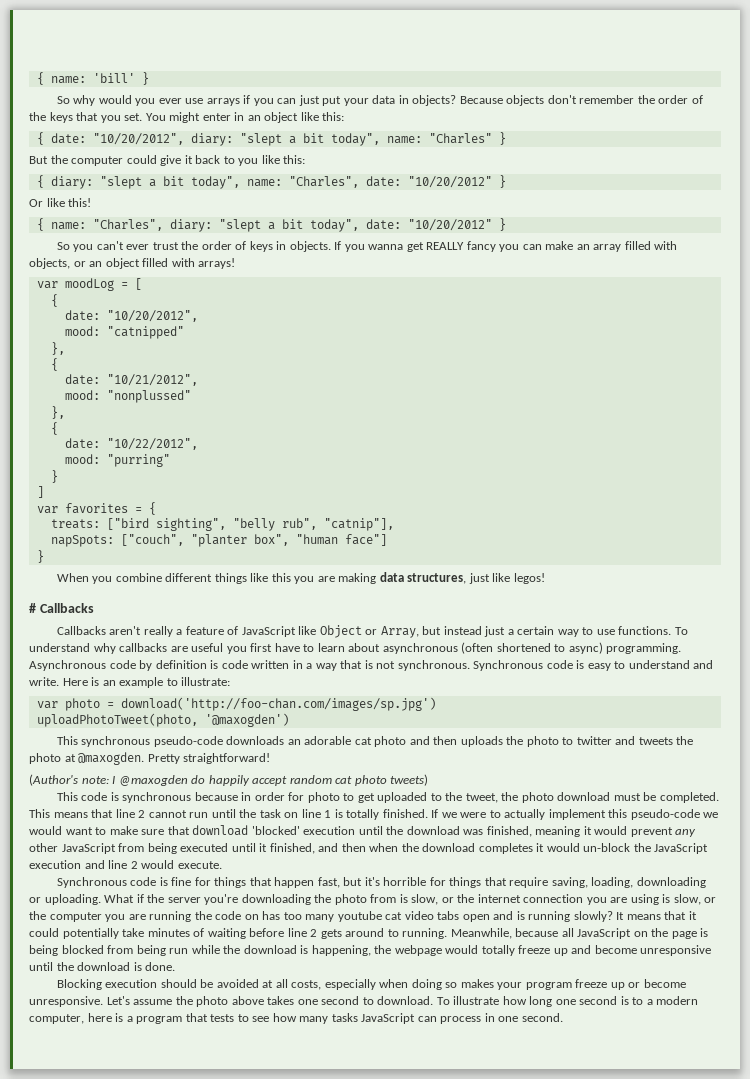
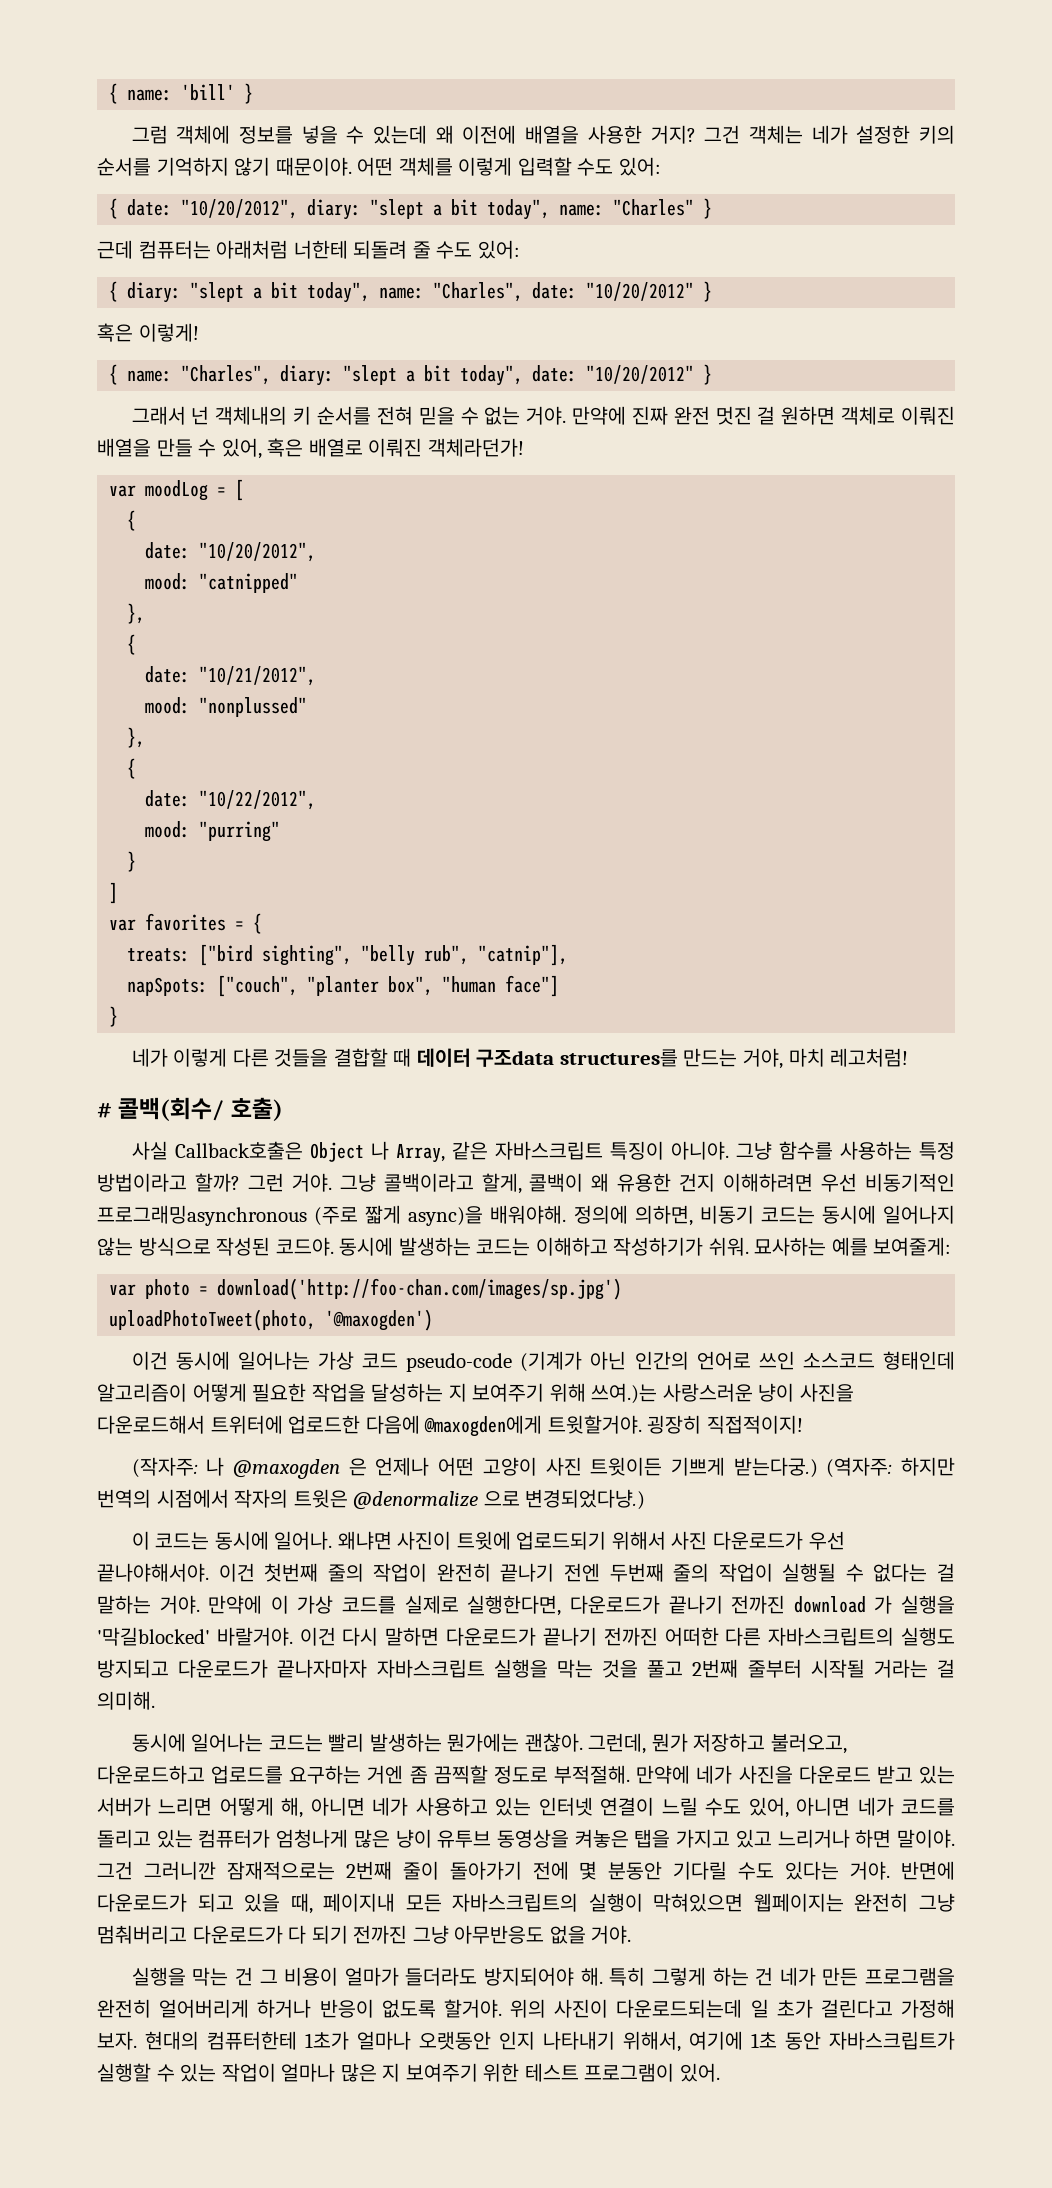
- So why would you ever use arrays if you can just put your data in objects? Because objects don't remember the order of the keys that you set. You might enter in an object like this:
+ 그럼 객체에 정보를 넣을 수 있는데 왜 이전에 배열을 사용한 거지? 그건 객체는 네가 설정한 키의 순서를 기억하지 않기 때문이야. 어떤 객체를 이렇게 입력할 수도 있어:
- But the computer could give it back to you like this:
+ 근데 컴퓨터는 아래처럼 너한테 되돌려 줄 수도 있어:
- Or like this!
+ 혹은 이렇게!
- So you can't ever trust the order of keys in objects. If you wanna get REALLY fancy you can make an array filled with objects, or an object filled with arrays!
+ 그래서 넌 객체내의 키 순서를 전혀 믿을 수 없는 거야. 만약에 진짜 완전 멋진 걸 원하면 객체로 이뤄진 배열을 만들 수 있어, 혹은 배열로 이뤄진 객체라던가!
- When you combine different things like this you are making data structures, just like legos!
- # Callbacks
- Callbacks aren't really a feature of JavaScript like Object or Array, but instead just a certain way to use functions. To understand why callbacks are useful you first have to learn about asynchronous (often shortened to async) programming. Asynchronous code by definition is code written in a way that is not synchronous. Synchronous code is easy to understand and write. Here is an example to illustrate:
+ 네가 이렇게 다른 것들을 결합할 때 데이터 구조data structures를 만드는 거야, 마치 레고처럼!
+ # 콜백(회수/ 호출)
+ 사실 Callback호출은 Object 나 Array, 같은 자바스크립트 특징이 아니야. 그냥 함수를 사용하는 특정 방법이라고 할까? 그런 거야. 그냥 콜백이라고 할게, 콜백이 왜 유용한 건지 이해하려면 우선 비동기적인 프로그래밍asynchronous (주로 짧게 async)을 배워야해. 정의에 의하면, 비동기 코드는 동시에 일어나지 않는 방식으로 작성된 코드야. 동시에 발생하는 코드는 이해하고 작성하기가 쉬워. 묘사하는 예를 보여줄게:
- This synchronous pseudo-code downloads an adorable cat photo and then uploads the photo to twitter and tweets the photo at @maxogden. Pretty straightforward!
- (Author's note: I @maxogden do happily accept random cat photo tweets)
- This code is synchronous because in order for photo to get uploaded to the tweet, the photo download must be completed. This means that line 2 cannot run until the task on line 1 is totally finished. If we were to actually implement this pseudo-code we would want to make sure that download 'blocked' execution until the download was finished, meaning it would prevent any other JavaScript from being executed until it finished, and then when the download completes it would un-block the JavaScript execution and line 2 would execute.
- Synchronous code is fine for things that happen fast, but it's horrible for things that require saving, loading, downloading or uploading. What if the server you're downloading the photo from is slow, or the internet connection you are using is slow, or the computer you are running the code on has too many youtube cat video tabs open and is running slowly? It means that it could potentially take minutes of waiting before line 2 gets around to running. Meanwhile, because all JavaScript on the page is being blocked from being run while the download is happening, the webpage would totally freeze up and become unresponsive until the download is done.
- Blocking execution should be avoided at all costs, especially when doing so makes your program freeze up or become unresponsive. Let's assume the photo above takes one second to download. To illustrate how long one second is to a modern computer, here is a program that tests to see how many tasks JavaScript can process in one second.
+ 이건 동시에 일어나는 가상 코드 pseudo-code (기계가 아닌 인간의 언어로 쓰인 소스코드 형태인데 알고리즘이 어떻게 필요한 작업을 달성하는 지 보여주기 위해 쓰여.)는 사랑스러운 냥이 사진을 다운로드해서 트위터에 업로드한 다음에 @maxogden에게 트윗할거야. 굉장히 직접적이지!
+ (작자주: 나 @maxogden 은 언제나 어떤 고양이 사진 트윗이든 기쁘게 받는다궁.) (역자주: 하지만 번역의 시점에서 작자의 트윗은 @denormalize 으로 변경되었다냥.)
+ 이 코드는 동시에 일어나. 왜냐면 사진이 트윗에 업로드되기 위해서 사진 다운로드가 우선 끝나야해서야. 이건 첫번째 줄의 작업이 완전히 끝나기 전엔 두번째 줄의 작업이 실행될 수 없다는 걸 말하는 거야. 만약에 이 가상 코드를 실제로 실행한다면, 다운로드가 끝나기 전까진 download 가 실행을 '막길blocked' 바랄거야. 이건 다시 말하면 다운로드가 끝나기 전까진 어떠한 다른 자바스크립트의 실행도 방지되고 다운로드가 끝나자마자 자바스크립트 실행을 막는 것을 풀고 2번째 줄부터 시작될 거라는 걸 의미해.
+ 동시에 일어나는 코드는 빨리 발생하는 뭔가에는 괜찮아. 그런데, 뭔가 저장하고 불러오고, 다운로드하고 업로드를 요구하는 거엔 좀 끔찍할 정도로 부적절해. 만약에 네가 사진을 다운로드 받고 있는 서버가 느리면 어떻게 해, 아니면 네가 사용하고 있는 인터넷 연결이 느릴 수도 있어, 아니면 네가 코드를 돌리고 있는 컴퓨터가 엄청나게 많은 냥이 유투브 동영상을 켜놓은 탭을 가지고 있고 느리거나 하면 말이야. 그건 그러니깐 잠재적으로는 2번째 줄이 돌아가기 전에 몇 분동안 기다릴 수도 있다는 거야. 반면에 다운로드가 되고 있을 때, 페이지내 모든 자바스크립트의 실행이 막혀있으면 웹페이지는 완전히 그냥 멈춰버리고 다운로드가 다 되기 전까진 그냥 아무반응도 없을 거야.
+ 실행을 막는 건 그 비용이 얼마가 들더라도 방지되어야 해. 특히 그렇게 하는 건 네가 만든 프로그램을 완전히 얼어버리게 하거나 반응이 없도록 할거야. 위의 사진이 다운로드되는데 일 초가 걸린다고 가정해 보자. 현대의 컴퓨터한테 1초가 얼마나 오랫동안 인지 나타내기 위해서, 여기에 1초 동안 자바스크립트가 실행할 수 있는 작업이 얼마나 많은 지 보여주기 위한 테스트 프로그램이 있어.

